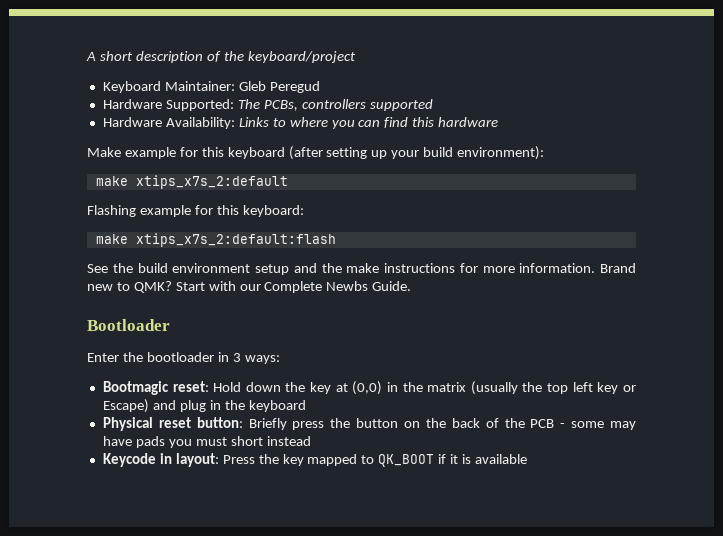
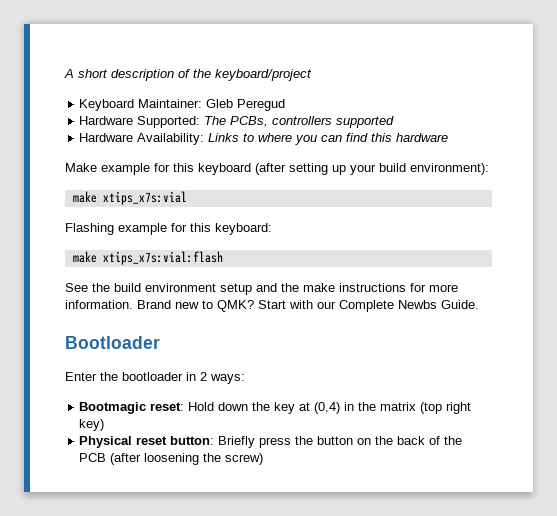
- make xtips_x7s_2:default
+ make xtips_x7s:vial
- make xtips_x7s_2:default:flash
+ make xtips_x7s:vial:flash
- Enter the bootloader in 3 ways:
+ Enter the bootloader in 2 ways:
- Bootmagic reset: Hold down the key at (0,0) in the matrix (usually the top left key or Escape) and plug in the keyboard
+ Bootmagic reset: Hold down the key at (0,4) in the matrix (top right key)
- Physical reset button: Briefly press the button on the back of the PCB - some may have pads you must short instead
- Keycode in layout: Press the key mapped to QK_BOOT if it is available
+ Physical reset button: Briefly press the button on the back of the PCB (after loosening the screw)

